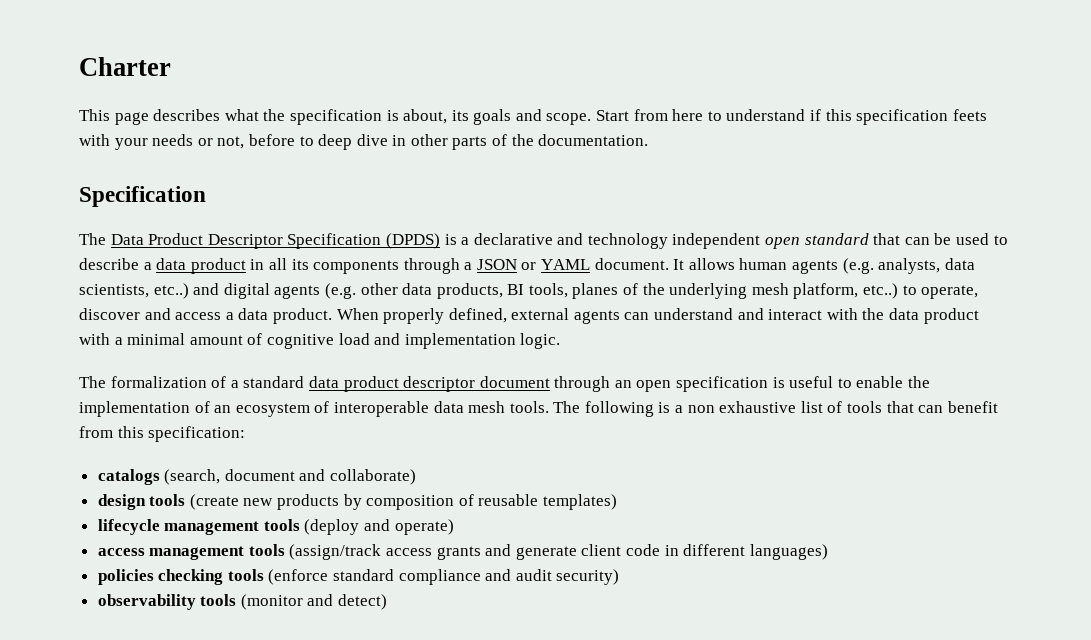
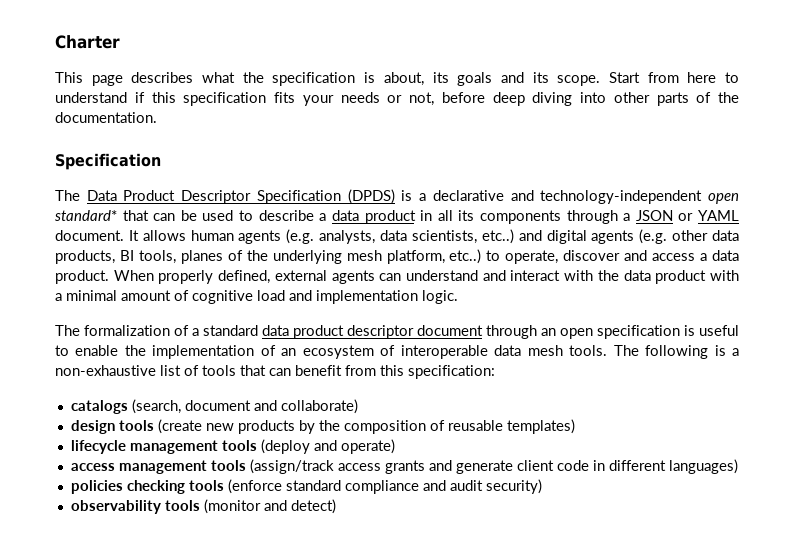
- This page describes what the specification is about, its goals and scope.
+ This page describes what the specification is about, its goals and its scope.
- Start from here to understand if this specification feets with your needs or not, before to deep dive in other parts of the documentation.
+ Start from here to understand if this specification fits your needs or not, before deep diving into other parts of the documentation.
- The Data Product Descriptor Specification (DPDS) is a declarative and technology independent open standard that can be used to describe a data product in all its components through a JSON or YAML document.
+ The Data Product Descriptor Specification (DPDS) is a declarative and technology-independent open standard* that can be used to describe a data product in all its components through a JSON or YAML document.
- The following is a non exhaustive list of tools that can benefit from this specification:
+ The following is a non-exhaustive list of tools that can benefit from this specification:
- design tools (create new products by composition of reusable templates)
+ design tools (create new products by the composition of reusable templates)

